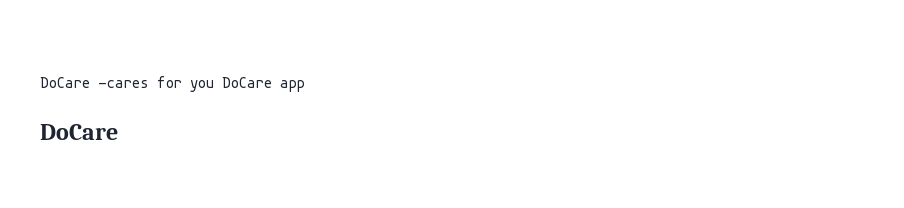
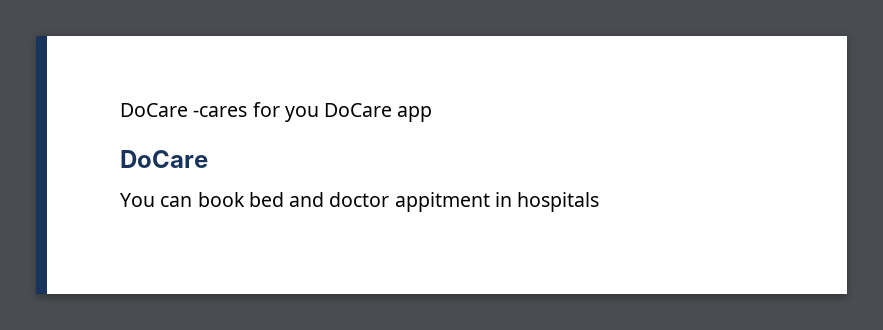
+ You can book bed and doctor appitment in hospitals

